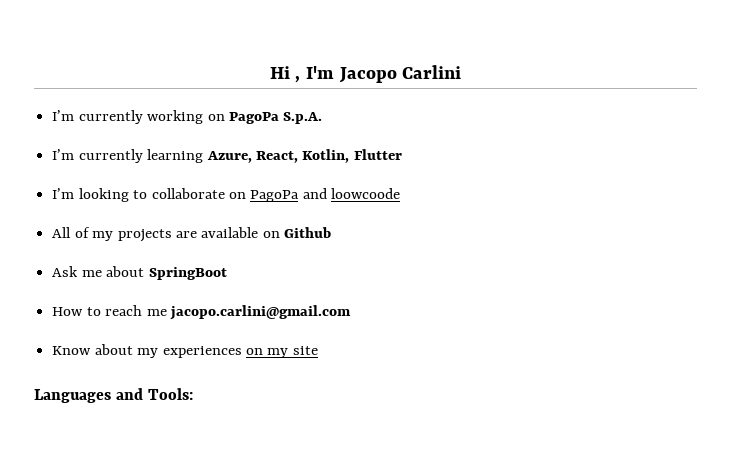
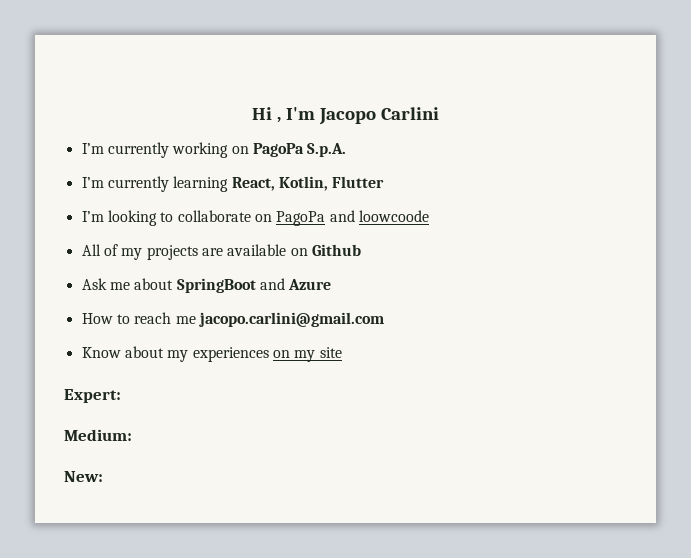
- I’m currently learning Azure, React, Kotlin, Flutter
+ I’m currently learning React, Kotlin, Flutter
- Ask me about SpringBoot
+ Ask me about SpringBoot and Azure
- Languages and Tools:
+ Expert:
+ Medium:
+ New:

